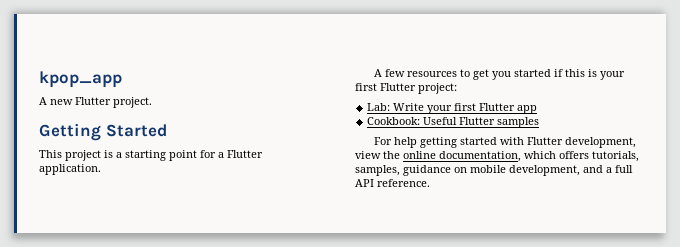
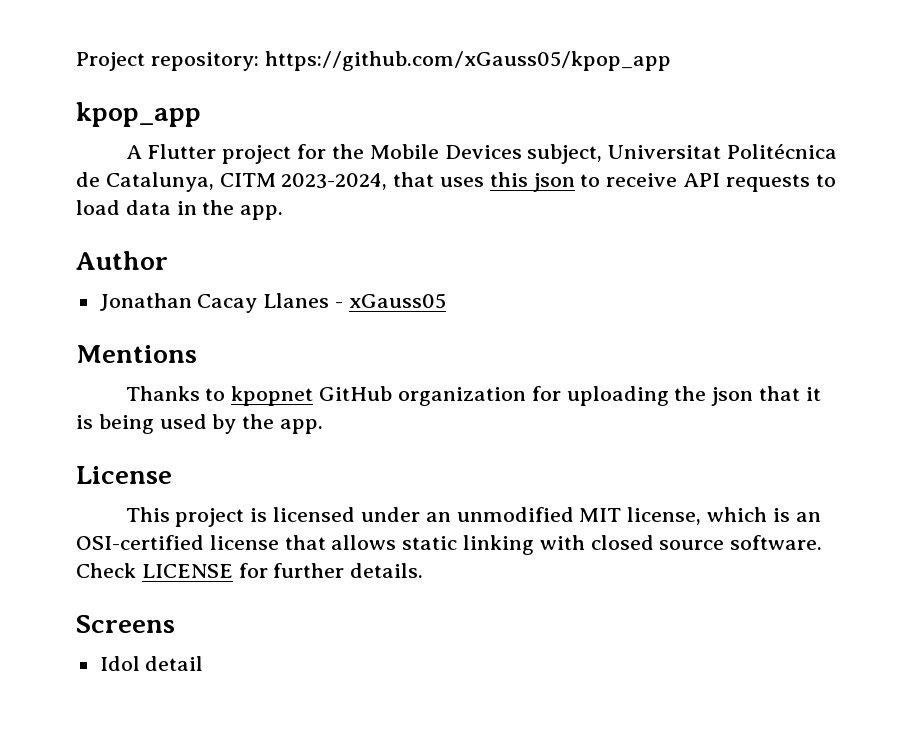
+ Project repository: https://github.com/xGauss05/kpop_app
- A new Flutter project.
- Getting Started
- This project is a starting point for a Flutter application.
- A few resources to get you started if this is your first Flutter project:
- Lab: Write your first Flutter app
- Cookbook: Useful Flutter samples
- For help getting started with Flutter development, view the online documentation, which offers tutorials, samples, guidance on mobile development, and a full API reference.
+ A Flutter project for the Mobile Devices subject, Universitat Politécnica de Catalunya, CITM 2023-2024, that uses this json to receive API requests to load data in the app.
+ Author
+ Jonathan Cacay Llanes - xGauss05
+ Mentions
+ Thanks to kpopnet GitHub organization for uploading the json that it is being used by the app.
+ License
+ This project is licensed under an unmodified MIT license, which is an OSI-certified license that allows static linking with closed source software. Check LICENSE for further details.
+ Screens
+ Idol detail

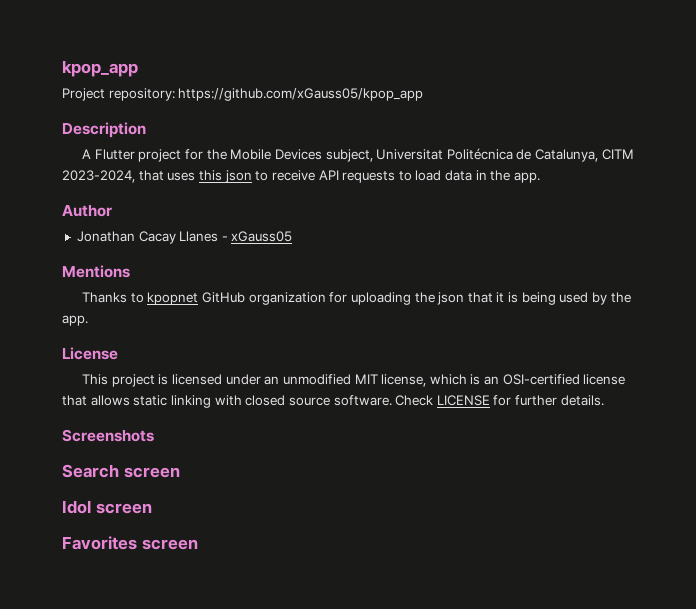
+ kpop_app
- kpop_app
+ Description
- Screens
- Idol detail
+ Screenshots
+ Search screen
+ Idol screen
+ Favorites screen

